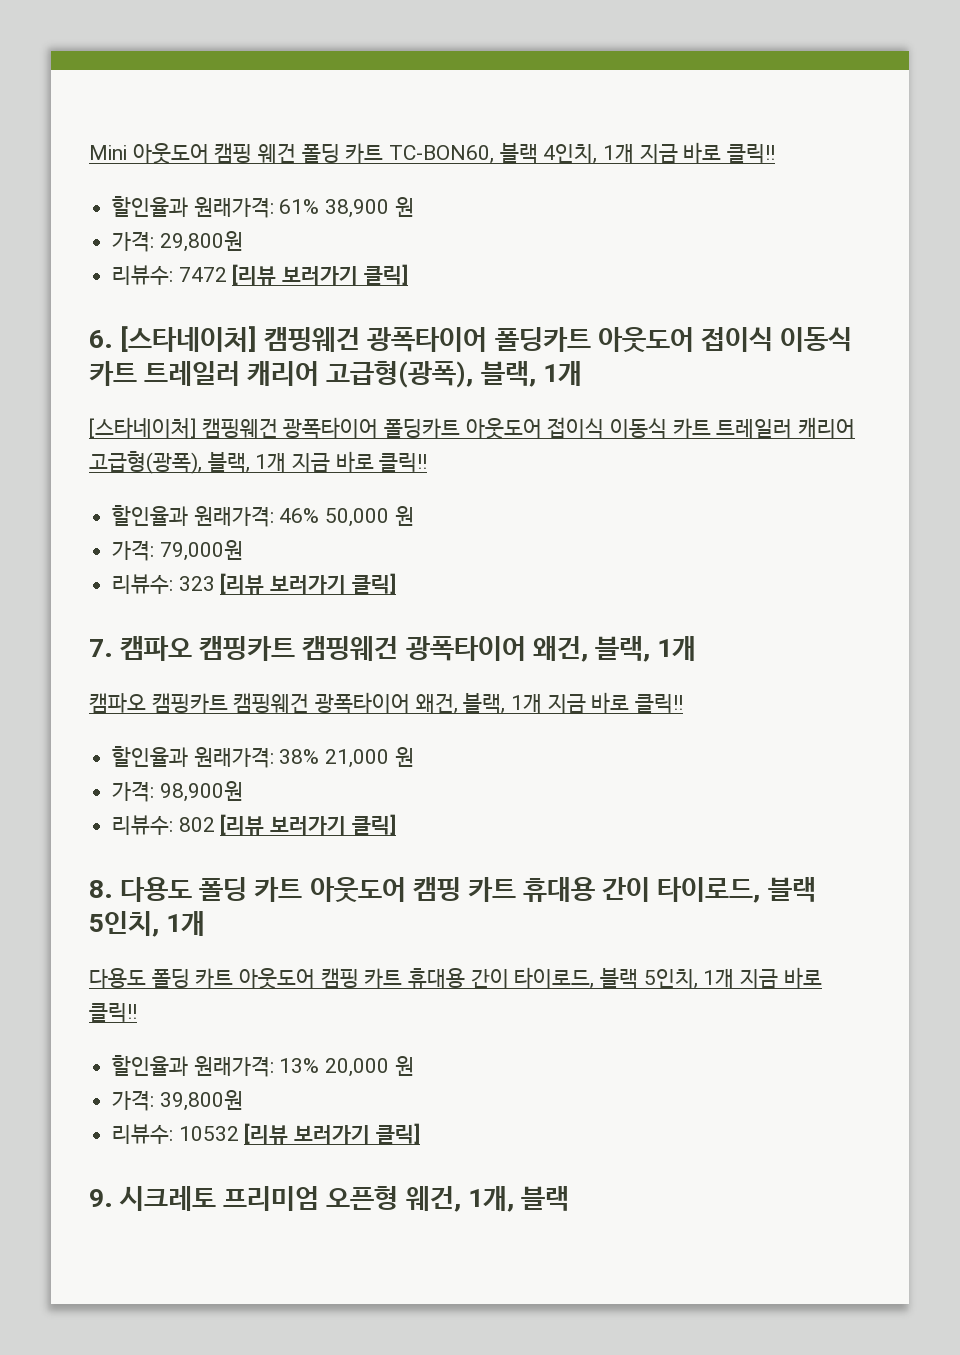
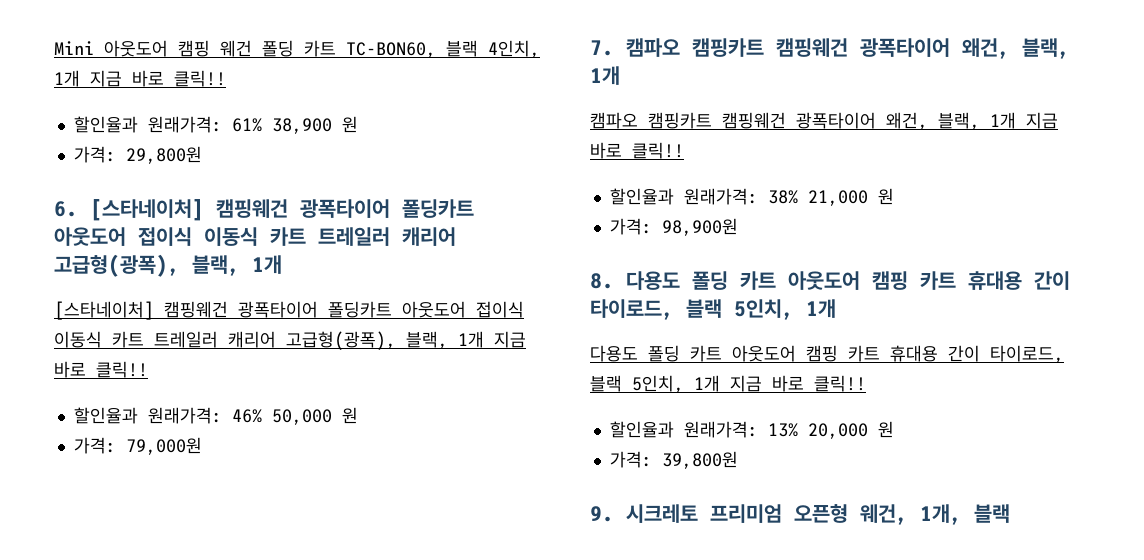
- 리뷰수: 7472 [리뷰 보러가기 클릭]
- 리뷰수: 323 [리뷰 보러가기 클릭]
- 리뷰수: 802 [리뷰 보러가기 클릭]
- 리뷰수: 10532 [리뷰 보러가기 클릭]

